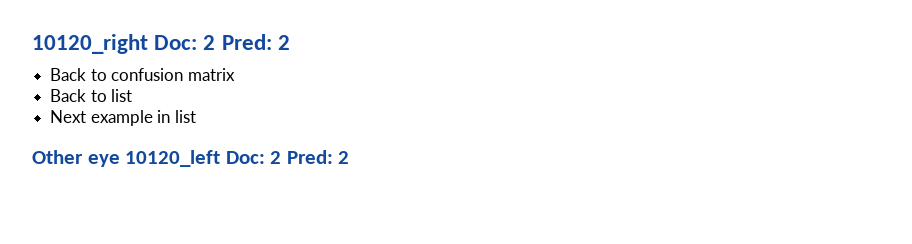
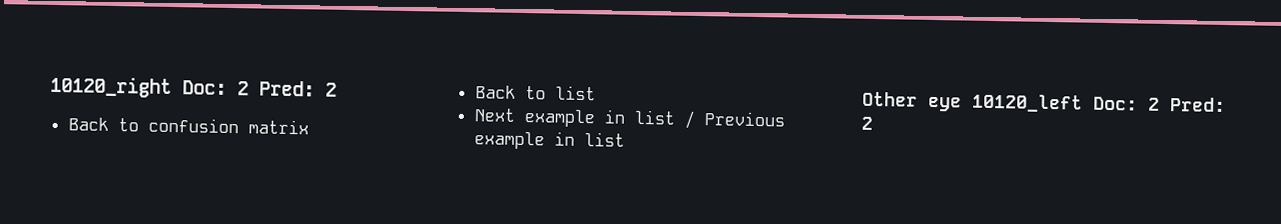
- Next example in list
+ Next example in list / Previous example in list

